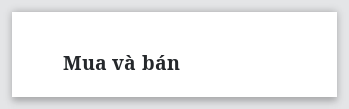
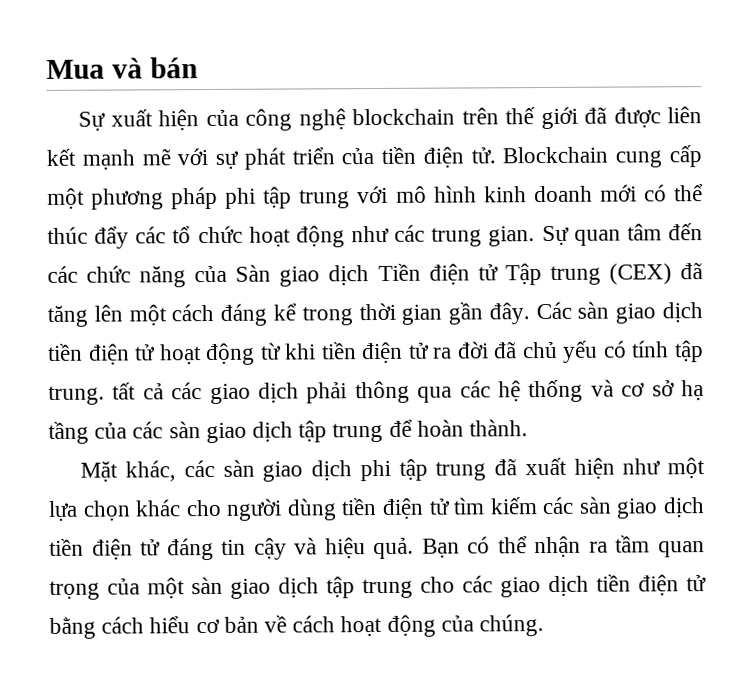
+ Sự xuất hiện của công nghệ blockchain trên thế giới đã được liên kết mạnh mẽ với sự phát triển của tiền điện tử. Blockchain cung cấp một phương pháp phi tập trung với mô hình kinh doanh mới có thể thúc đẩy các tổ chức hoạt động như các trung gian. Sự quan tâm đến các chức năng của Sàn giao dịch Tiền điện tử Tập trung (CEX) đã tăng lên một cách đáng kể trong thời gian gần đây. Các sàn giao dịch tiền điện tử hoạt động từ khi tiền điện tử ra đời đã chủ yếu có tính tập trung. tất cả các giao dịch phải thông qua các hệ thống và cơ sở hạ tầng của các sàn giao dịch tập trung để hoàn thành.
+ Mặt khác, các sàn giao dịch phi tập trung đã xuất hiện như một lựa chọn khác cho người dùng tiền điện tử tìm kiếm các sàn giao dịch tiền điện tử đáng tin cậy và hiệu quả. Bạn có thể nhận ra tầm quan trọng của một sàn giao dịch tập trung cho các giao dịch tiền điện tử bằng cách hiểu cơ bản về cách hoạt động của chúng.

